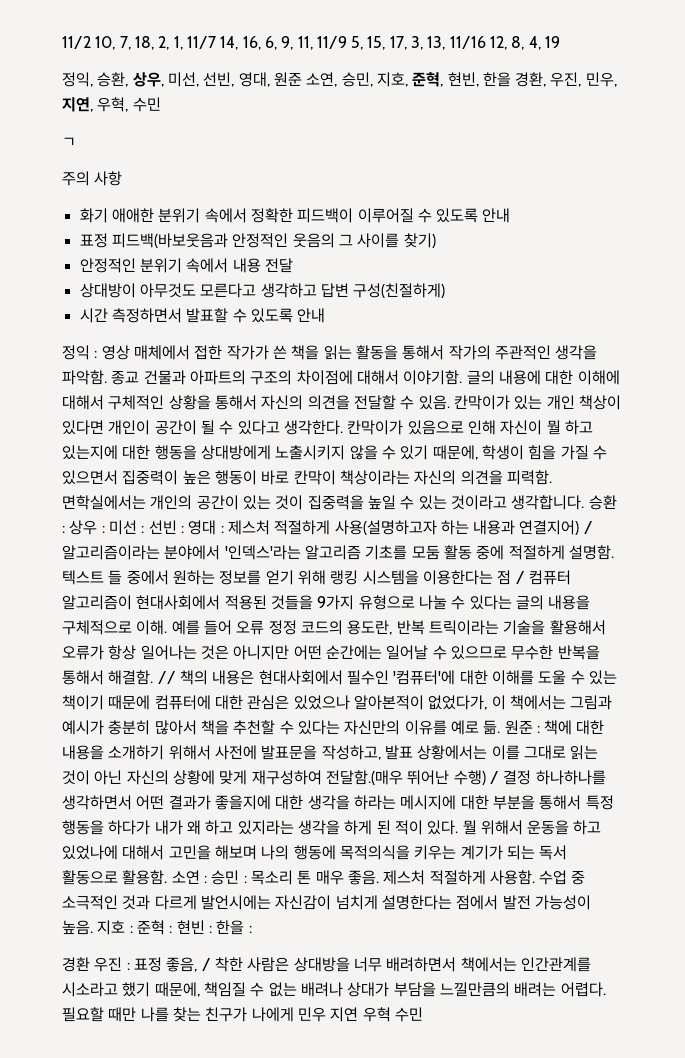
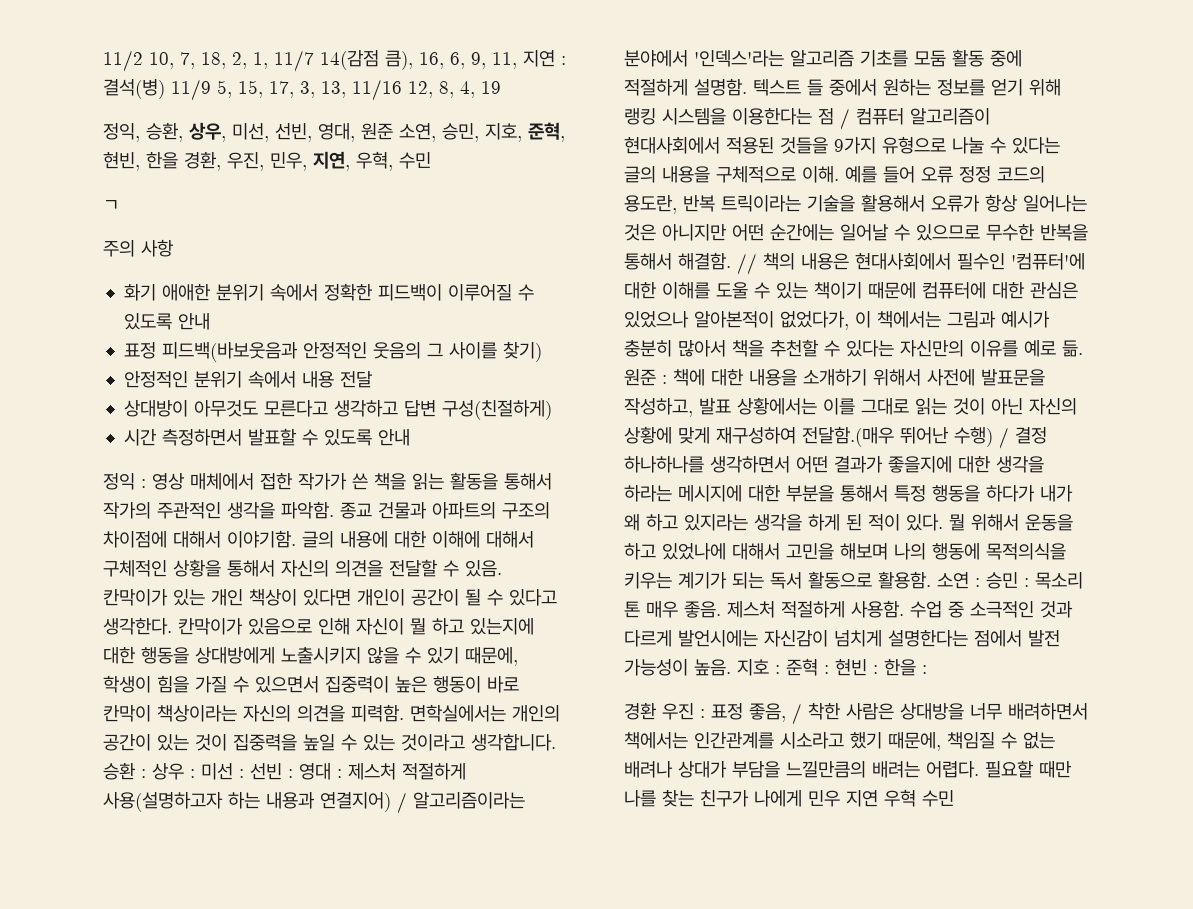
- 11/2 10, 7, 18, 2, 1, 11/7 14, 16, 6, 9, 11, 11/9 5, 15, 17, 3, 13, 11/16 12, 8, 4, 19
+ 11/2 10, 7, 18, 2, 1, 11/7 14(감점 큼), 16, 6, 9, 11, 지연 : 결석(병) 11/9 5, 15, 17, 3, 13, 11/16 12, 8, 4, 19

